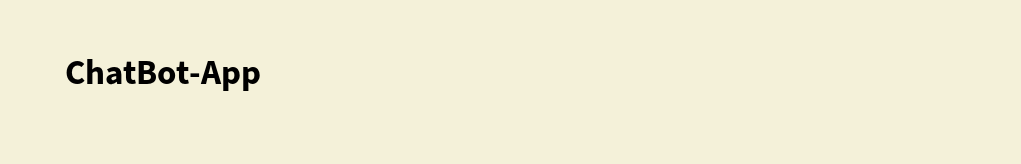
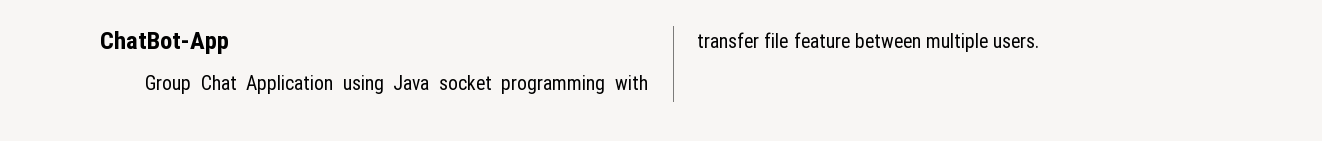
+ Group Chat Application using Java socket programming with transfer file feature between multiple users.

